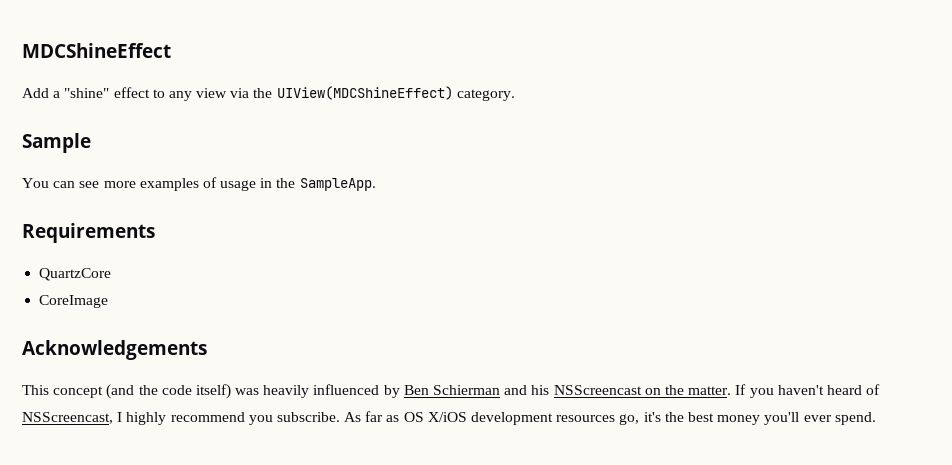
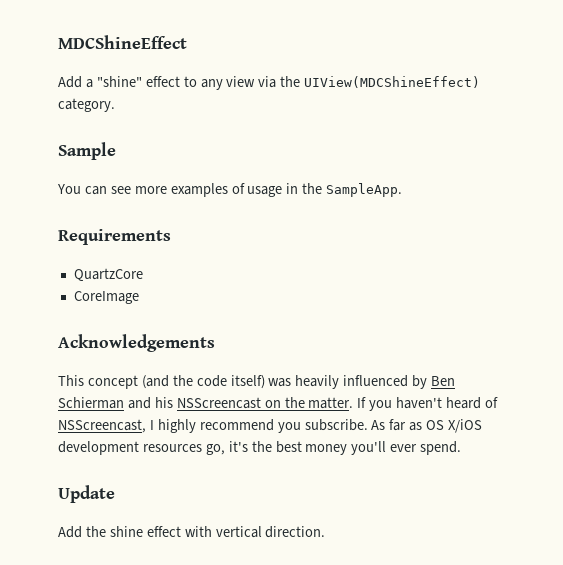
+ Update
+ Add the shine effect with vertical direction.

